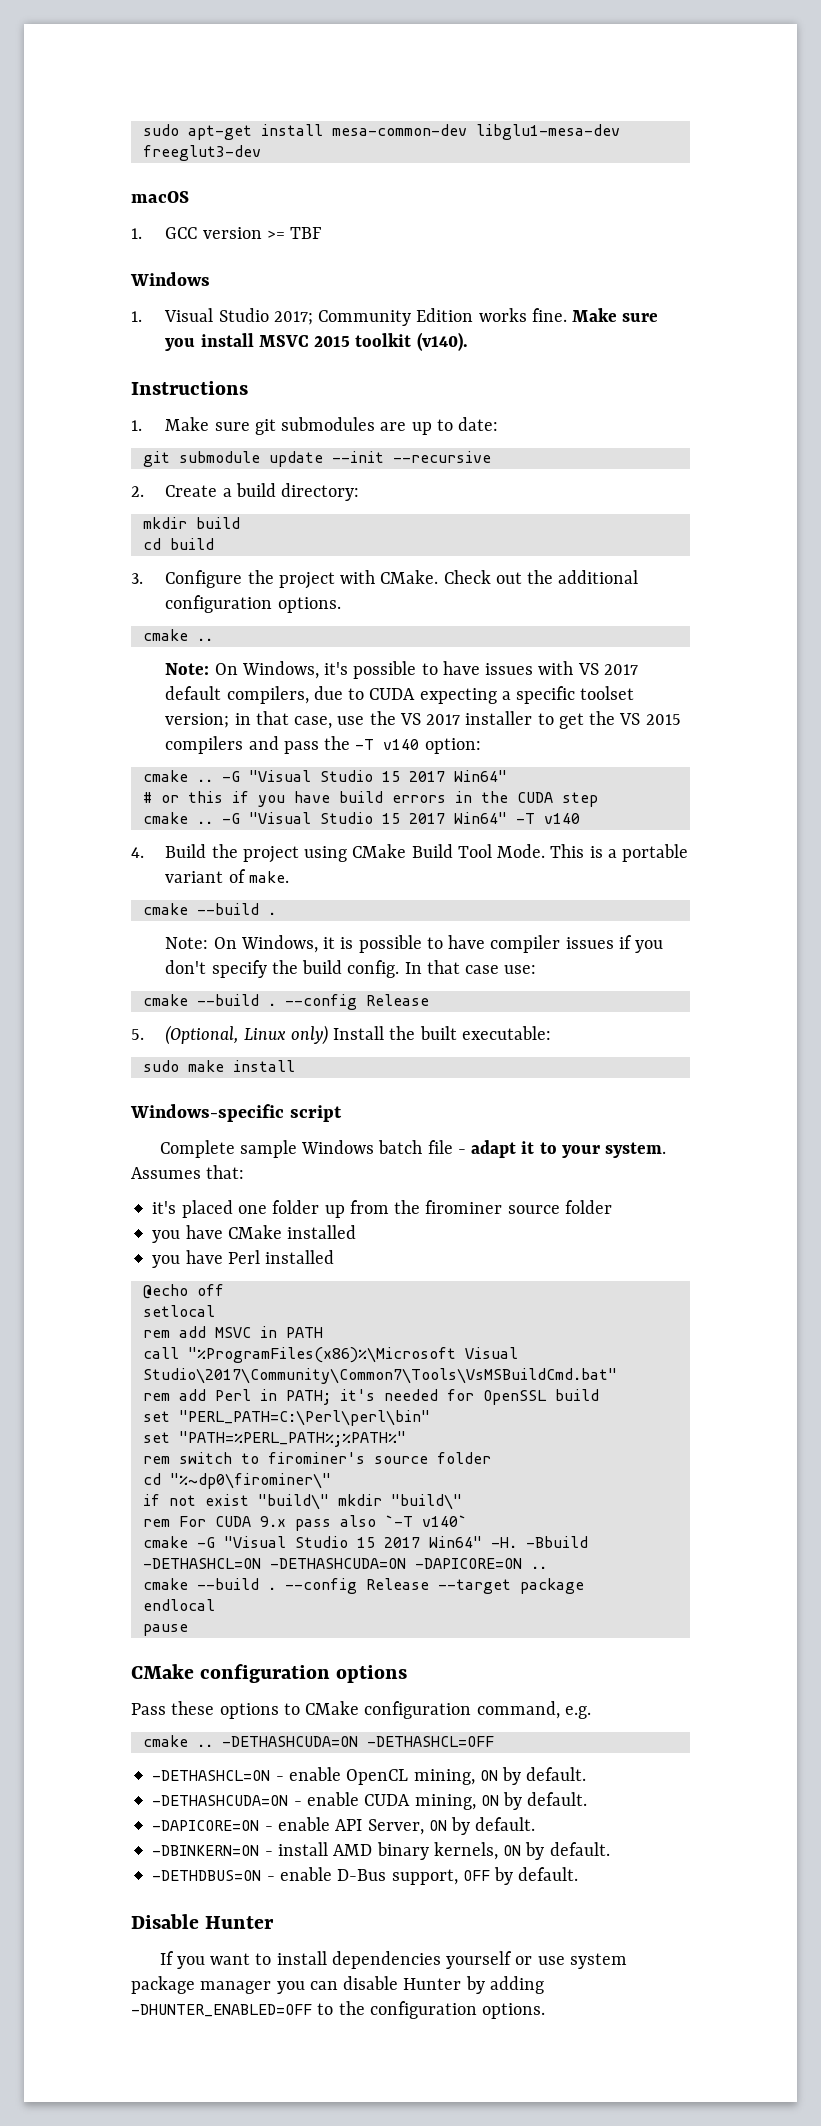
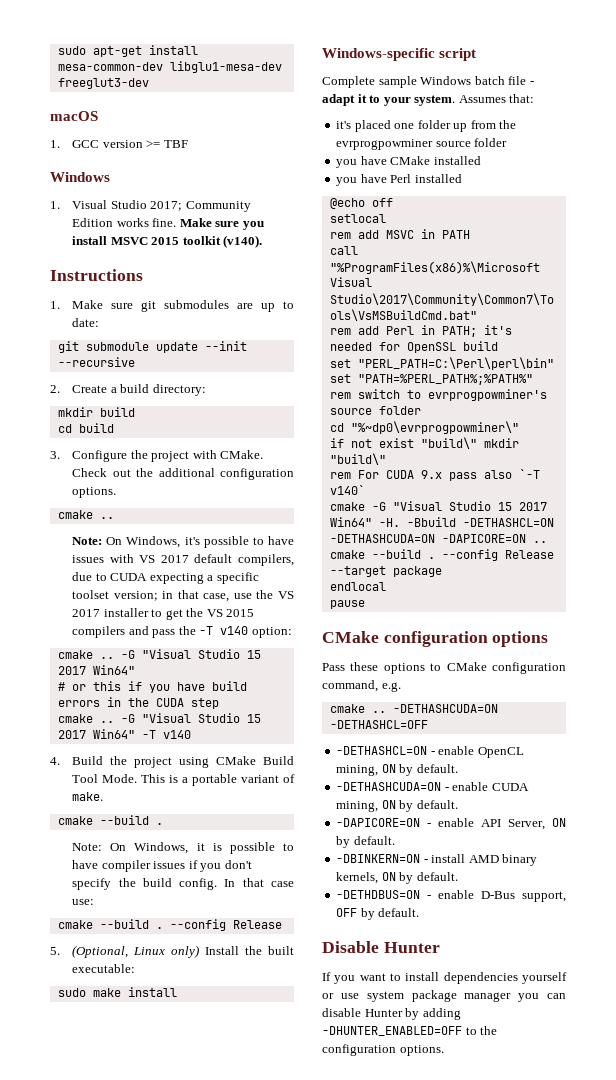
- it's placed one folder up from the firominer source folder
+ it's placed one folder up from the evrprogpowminer source folder
- rem switch to firominer's source folder
+ rem switch to evrprogpowminer's source folder
- cd "%~dp0\firominer\"
+ cd "%~dp0\evrprogpowminer\"

